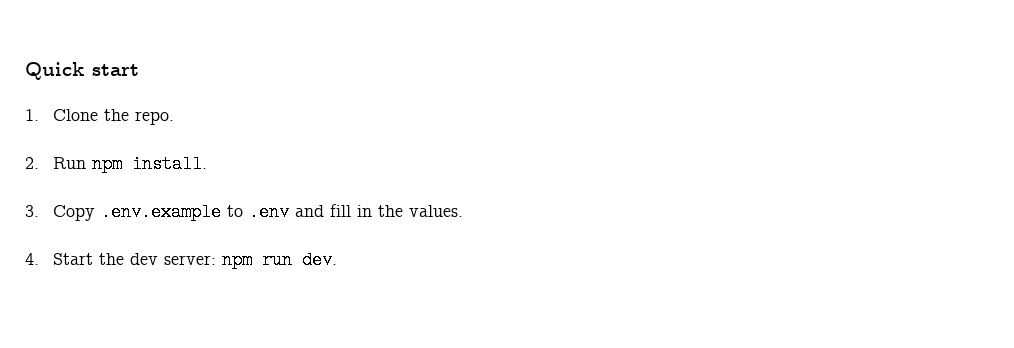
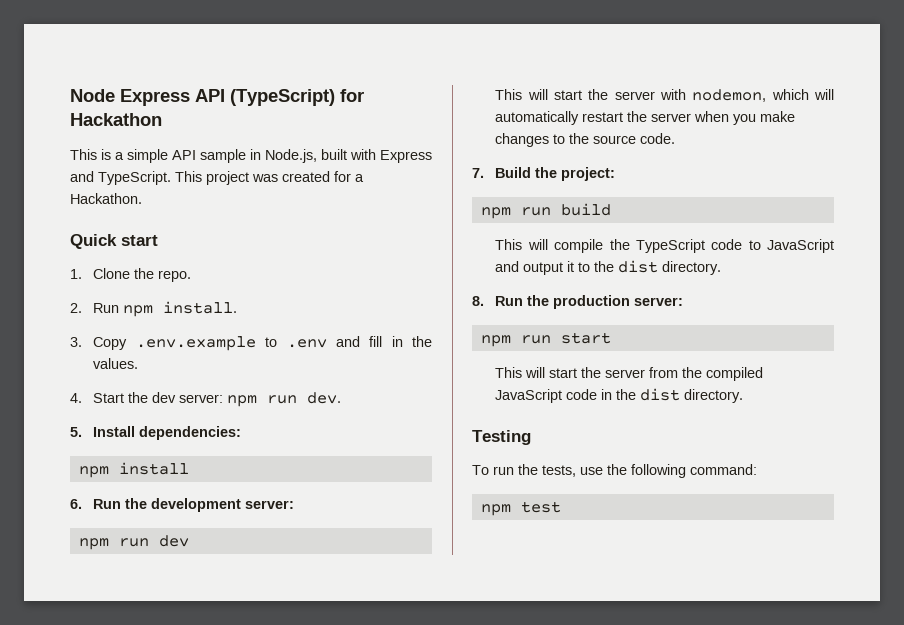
+ Node Express API (TypeScript) for Hackathon
+ This is a simple API sample in Node.js, built with Express and TypeScript. This project was created for a Hackathon.
+ 5. Install dependencies:
+ npm install
+ 6. Run the development server:
+ npm run dev
+ This will start the server with nodemon, which will automatically restart the server when you make changes to the source code.
+ 7. Build the project:
+ npm run build
+ This will compile the TypeScript code to JavaScript and output it to the dist directory.
+ 8. Run the production server:
+ npm run start
+ This will start the server from the compiled JavaScript code in the dist directory.
+ Testing
+ To run the tests, use the following command:
+ npm test

